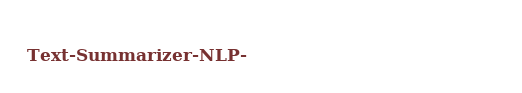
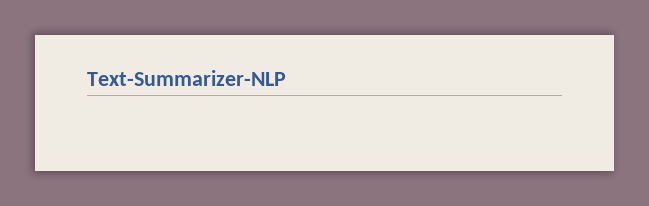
- Text-Summarizer-NLP-
+ Text-Summarizer-NLP

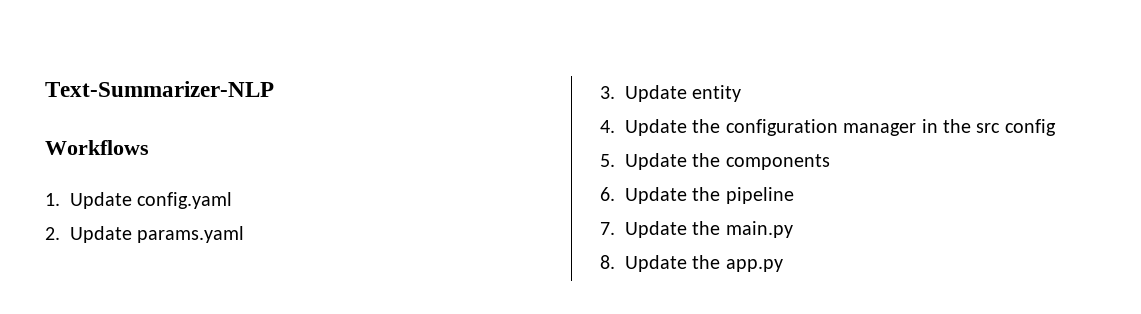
+ Workflows
+ 1. Update config.yaml
+ 2. Update params.yaml
+ 3. Update entity
+ 4. Update the configuration manager in the src config
+ 5. Update the components
+ 6. Update the pipeline
+ 7. Update the main.py
+ 8. Update the app.py

